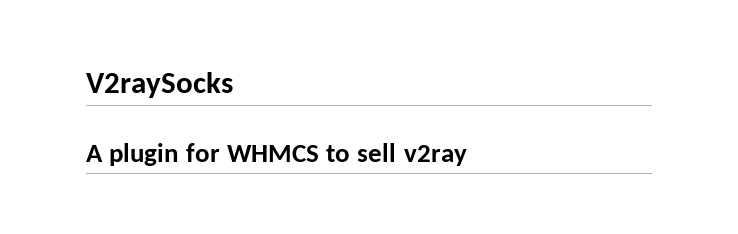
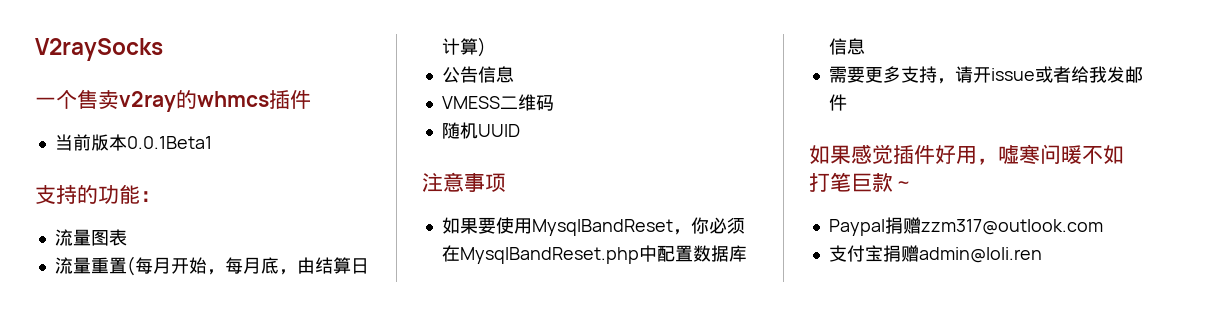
- A plugin for WHMCS to sell v2ray
+ 一个售卖v2ray的whmcs插件
+ 当前版本0.0.1Beta1
+ 支持的功能：
+ 流量图表
+ 流量重置(每月开始，每月底，由结算日计算)
+ 公告信息
+ VMESS二维码
+ 随机UUID
+ 注意事项
+ 如果要使用MysqlBandReset，你必须在MysqlBandReset.php中配置数据库信息
+ 需要更多支持，请开issue或者给我发邮件
+ 如果感觉插件好用，嘘寒问暖不如打笔巨款～
+ Paypal捐赠zzm317@outlook.com
+ 支付宝捐赠admin@loli.ren

